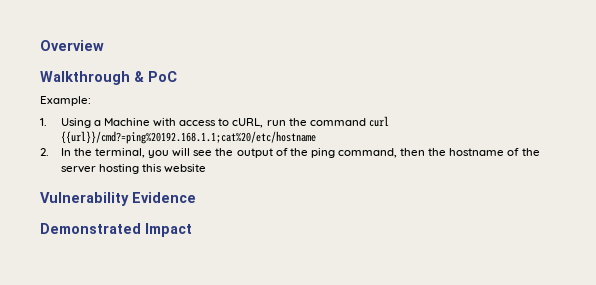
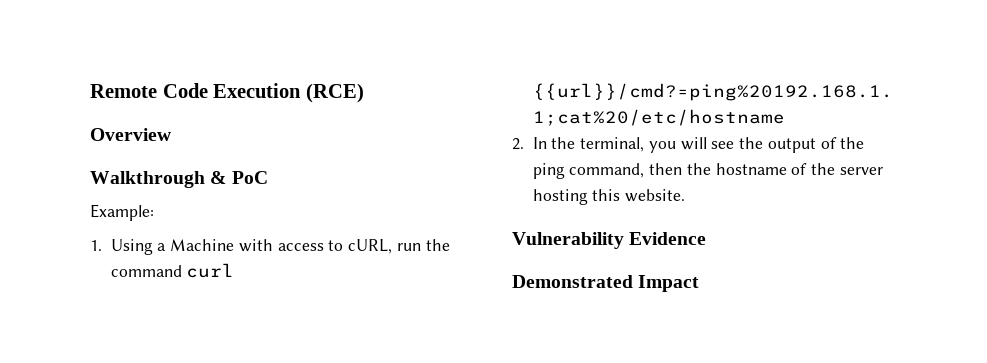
+ Remote Code Execution (RCE)
- 2. In the terminal, you will see the output of the ping command, then the hostname of the server hosting this website
+ 2. In the terminal, you will see the output of the ping command, then the hostname of the server hosting this website.

